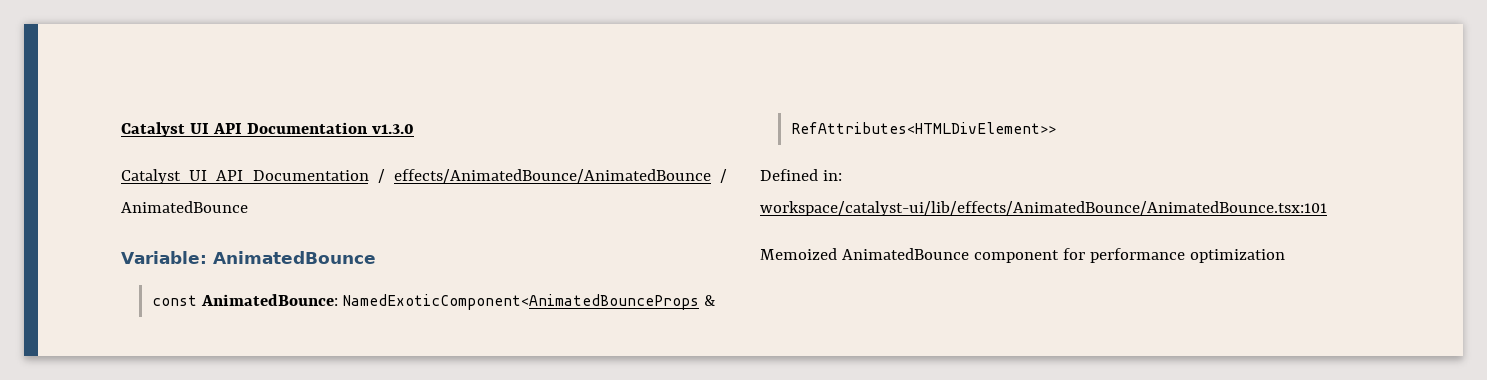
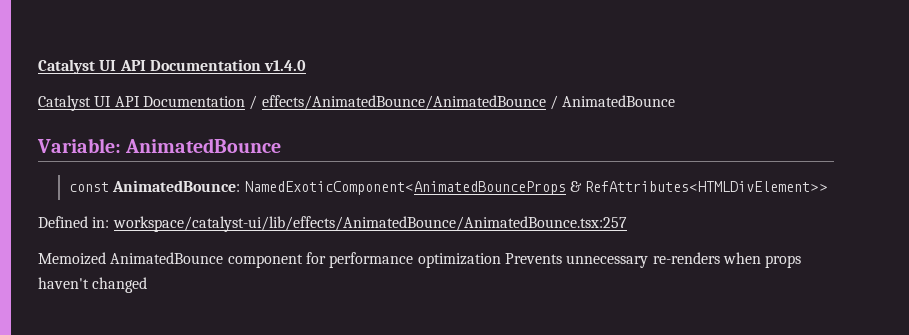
- Catalyst UI API Documentation v1.3.0
+ Catalyst UI API Documentation v1.4.0
- Defined in: workspace/catalyst-ui/lib/effects/AnimatedBounce/AnimatedBounce.tsx:101
+ Defined in: workspace/catalyst-ui/lib/effects/AnimatedBounce/AnimatedBounce.tsx:257
- Memoized AnimatedBounce component for performance optimization
+ Memoized AnimatedBounce component for performance optimization Prevents unnecessary re-renders when props haven't changed

